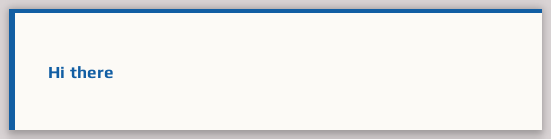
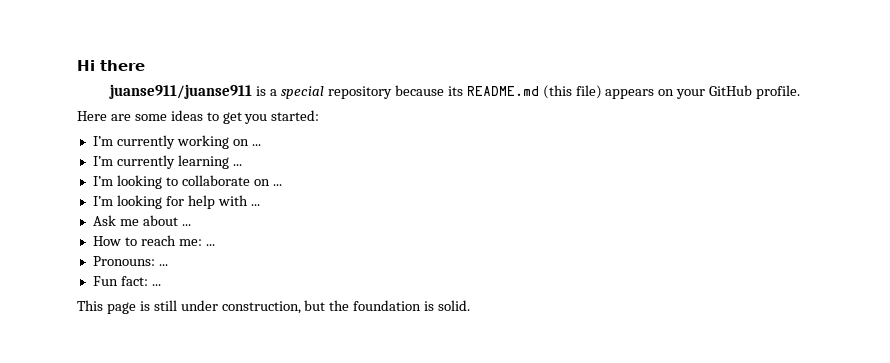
+ juanse911/juanse911 is a special repository because its README.md (this file) appears on your GitHub profile.
+ Here are some ideas to get you started:
+ I’m currently working on ...
+ I’m currently learning ...
+ I’m looking to collaborate on ...
+ I’m looking for help with ...
+ Ask me about ...
+ How to reach me: ...
+ Pronouns: ...
+ Fun fact: ...
+ This page is still under construction, but the foundation is solid.

